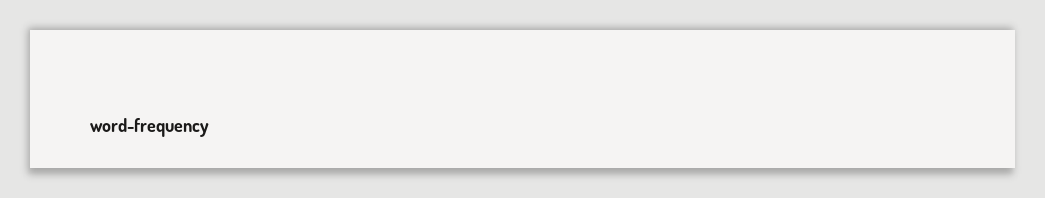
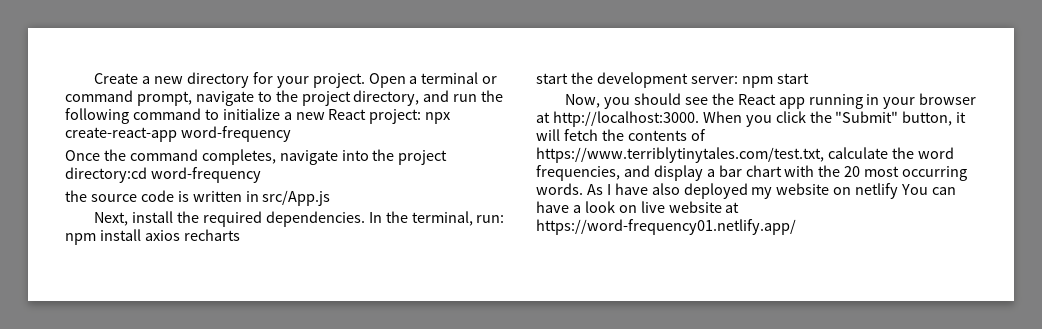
- word-frequency
+ Create a new directory for your project. Open a terminal or command prompt, navigate to the project directory, and run the following command to initialize a new React project: npx create-react-app word-frequency
+ Once the command completes, navigate into the project directory:cd word-frequency
+ the source code is written in src/App.js
+ Next, install the required dependencies. In the terminal, run: npm install axios recharts
+ start the development server: npm start
+ Now, you should see the React app running in your browser at http://localhost:3000. When you click the "Submit" button, it will fetch the contents of https://www.terriblytinytales.com/test.txt, calculate the word frequencies, and display a bar chart with the 20 most occurring words. As I have also deployed my website on netlify You can have a look on live website at https://word-frequency01.netlify.app/

